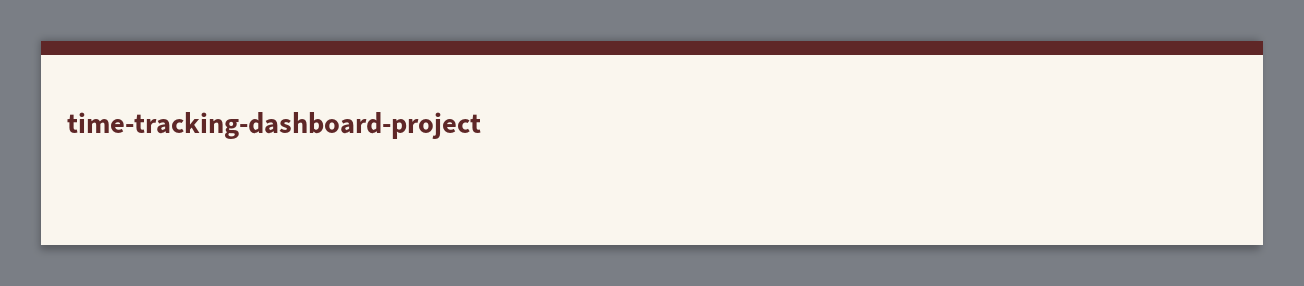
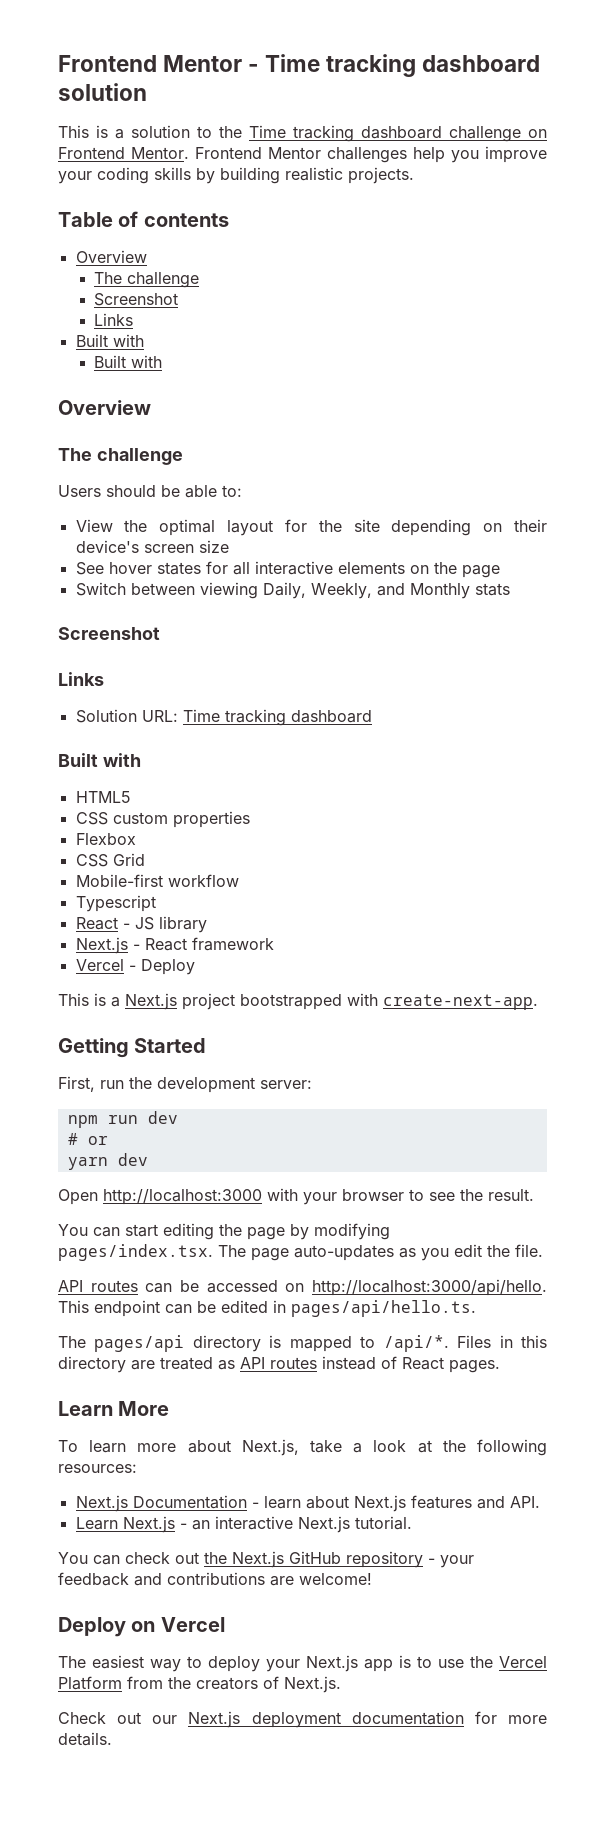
- time-tracking-dashboard-project
+ Frontend Mentor - Time tracking dashboard solution
+ This is a solution to the Time tracking dashboard challenge on Frontend Mentor. Frontend Mentor challenges help you improve your coding skills by building realistic projects.
+ Table of contents
+ Overview
+ The challenge
+ Screenshot
+ Links
+ Built with
+ Built with
+ Overview
+ The challenge
+ Users should be able to:
+ View the optimal layout for the site depending on their device's screen size
+ See hover states for all interactive elements on the page
+ Switch between viewing Daily, Weekly, and Monthly stats
+ Screenshot
+ Links
+ Solution URL: Time tracking dashboard
+ Built with
+ HTML5
+ CSS custom properties
+ Flexbox
+ CSS Grid
+ Mobile-first workflow
+ Typescript
+ React - JS library
+ Next.js - React framework
+ Vercel - Deploy
+ This is a Next.js project bootstrapped with create-next-app.
+ Getting Started
+ First, run the development server:
+ npm run dev
+ # or
+ yarn dev
+ Open http://localhost:3000 with your browser to see the result.
+ You can start editing the page by modifying pages/index.tsx. The page auto-updates as you edit the file.
+ API routes can be accessed on http://localhost:3000/api/hello. This endpoint can be edited in pages/api/hello.ts.
+ The pages/api directory is mapped to /api/*. Files in this directory are treated as API routes instead of React pages.
+ Learn More
+ To learn more about Next.js, take a look at the following resources:
+ Next.js Documentation - learn about Next.js features and API.
+ Learn Next.js - an interactive Next.js tutorial.
+ You can check out the Next.js GitHub repository - your feedback and contributions are welcome!
+ Deploy on Vercel
+ The easiest way to deploy your Next.js app is to use the Vercel Platform from the creators of Next.js.
+ Check out our Next.js deployment documentation for more details.

